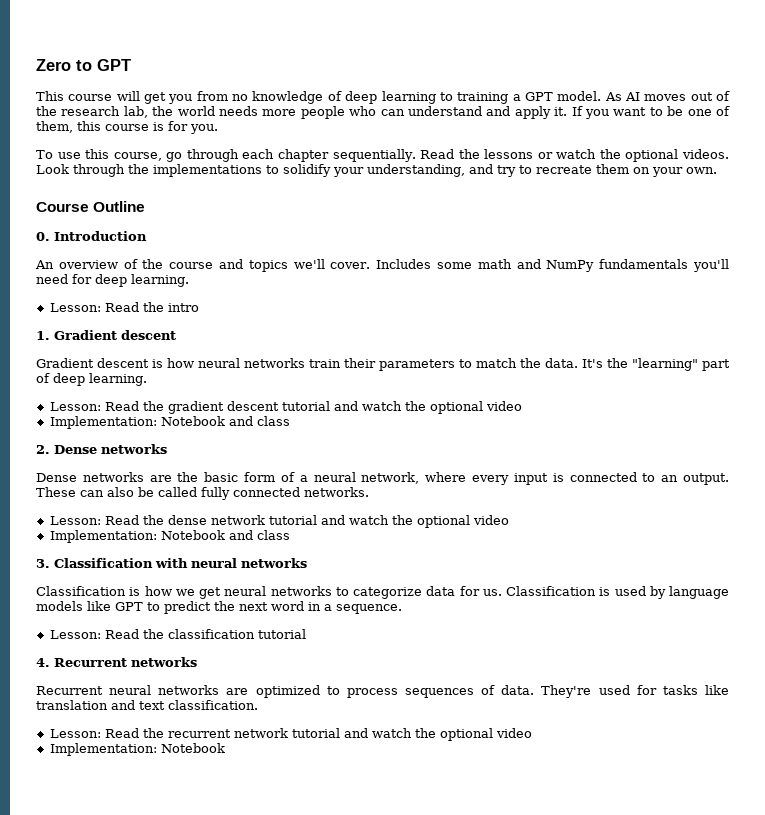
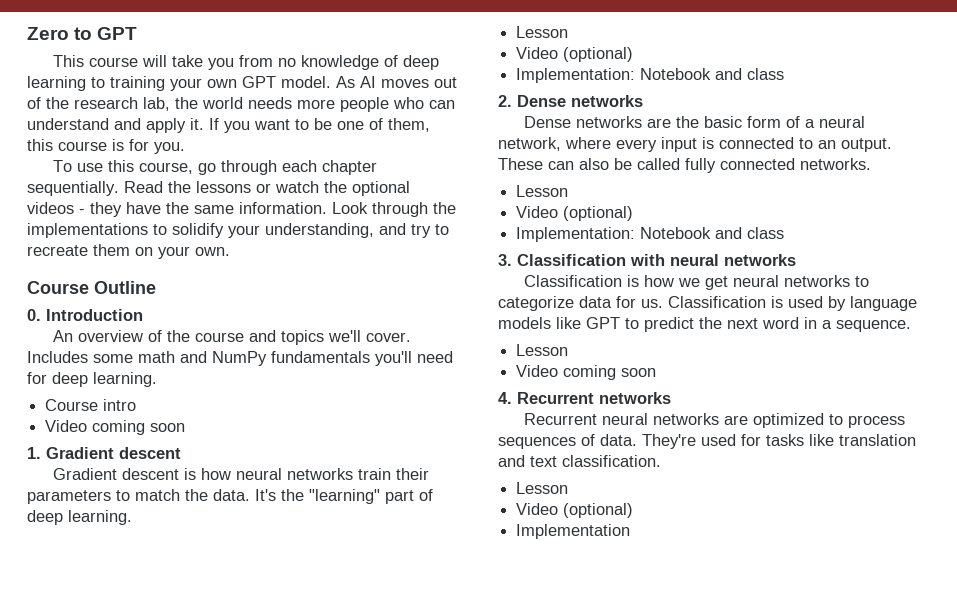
- This course will get you from no knowledge of deep learning to training a GPT model.
+ This course will take you from no knowledge of deep learning to training your own GPT model.
- Read the lessons or watch the optional videos.
+ Read the lessons or watch the optional videos - they have the same information.
- Lesson: Read the intro
+ Course intro
+ Video coming soon
  It's the "learning" part of deep learning.
- Lesson: Read the gradient descent tutorial and watch the optional video
+ Lesson
+ Video (optional)
  These can also be called fully connected networks.
- Lesson: Read the dense network tutorial and watch the optional video
+ Lesson
+ Video (optional)
  Classification is used by language models like GPT to predict the next word in a sequence.
- Lesson: Read the classification tutorial
+ Lesson
+ Video coming soon
  They're used for tasks like translation and text classification.
- Lesson: Read the recurrent network tutorial and watch the optional video
- Implementation: Notebook
+ Lesson
+ Video (optional)
+ Implementation

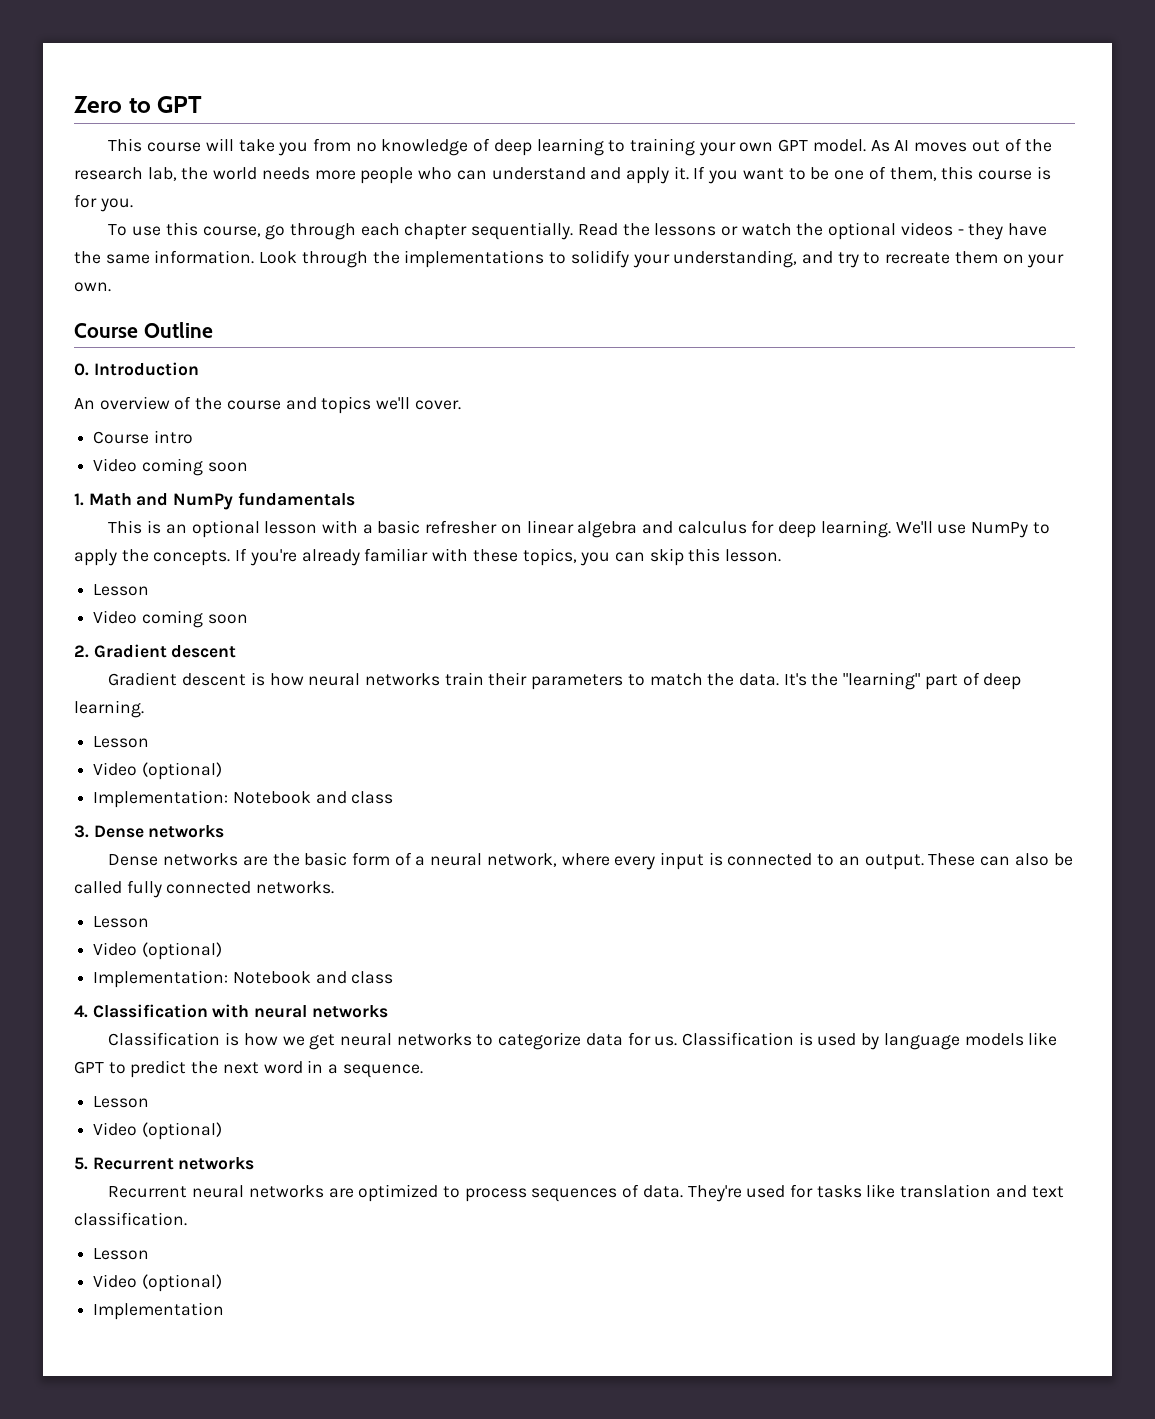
- Includes some math and NumPy fundamentals you'll need for deep learning.
- 1. Gradient descent
+ 1. Math and NumPy fundamentals
+ This is an optional lesson with a basic refresher on linear algebra and calculus for deep learning. We'll use NumPy to apply the concepts. If you're already familiar with these topics, you can skip this lesson.
+ Lesson
+ Video coming soon
+ 2. Gradient descent
- 2. Dense networks
+ 3. Dense networks
- 3. Classification with neural networks
+ 4. Classification with neural networks
  Classification is used by language models like GPT to predict the next word in a sequence.
  Lesson
- Video coming soon
- 4. Recurrent networks
+ Video (optional)
+ 5. Recurrent networks

